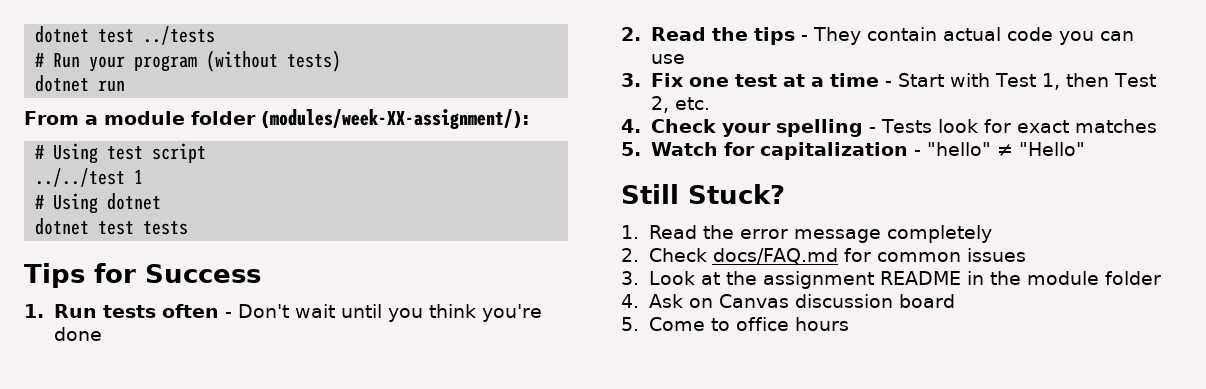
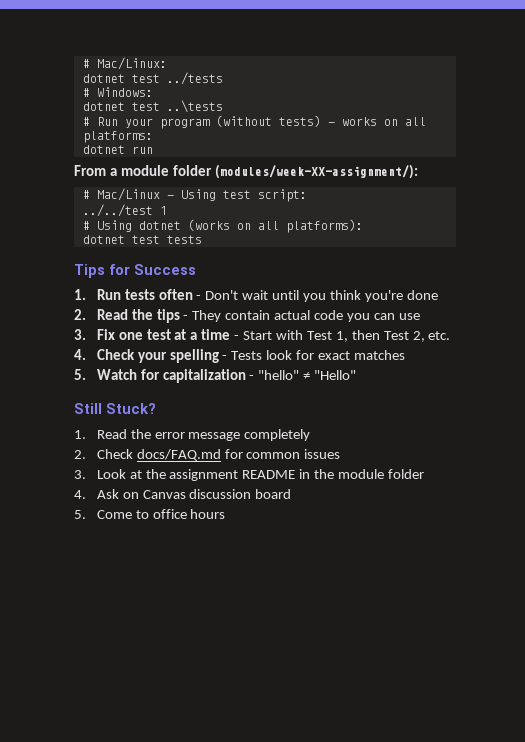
+ # Mac/Linux:
+ # Windows:
+ dotnet test ..\tests
- # Run your program (without tests)
+ # Run your program (without tests) - works on all platforms:
- # Using test script
+ # Mac/Linux - Using test script:
- # Using dotnet
+ # Using dotnet (works on all platforms):

